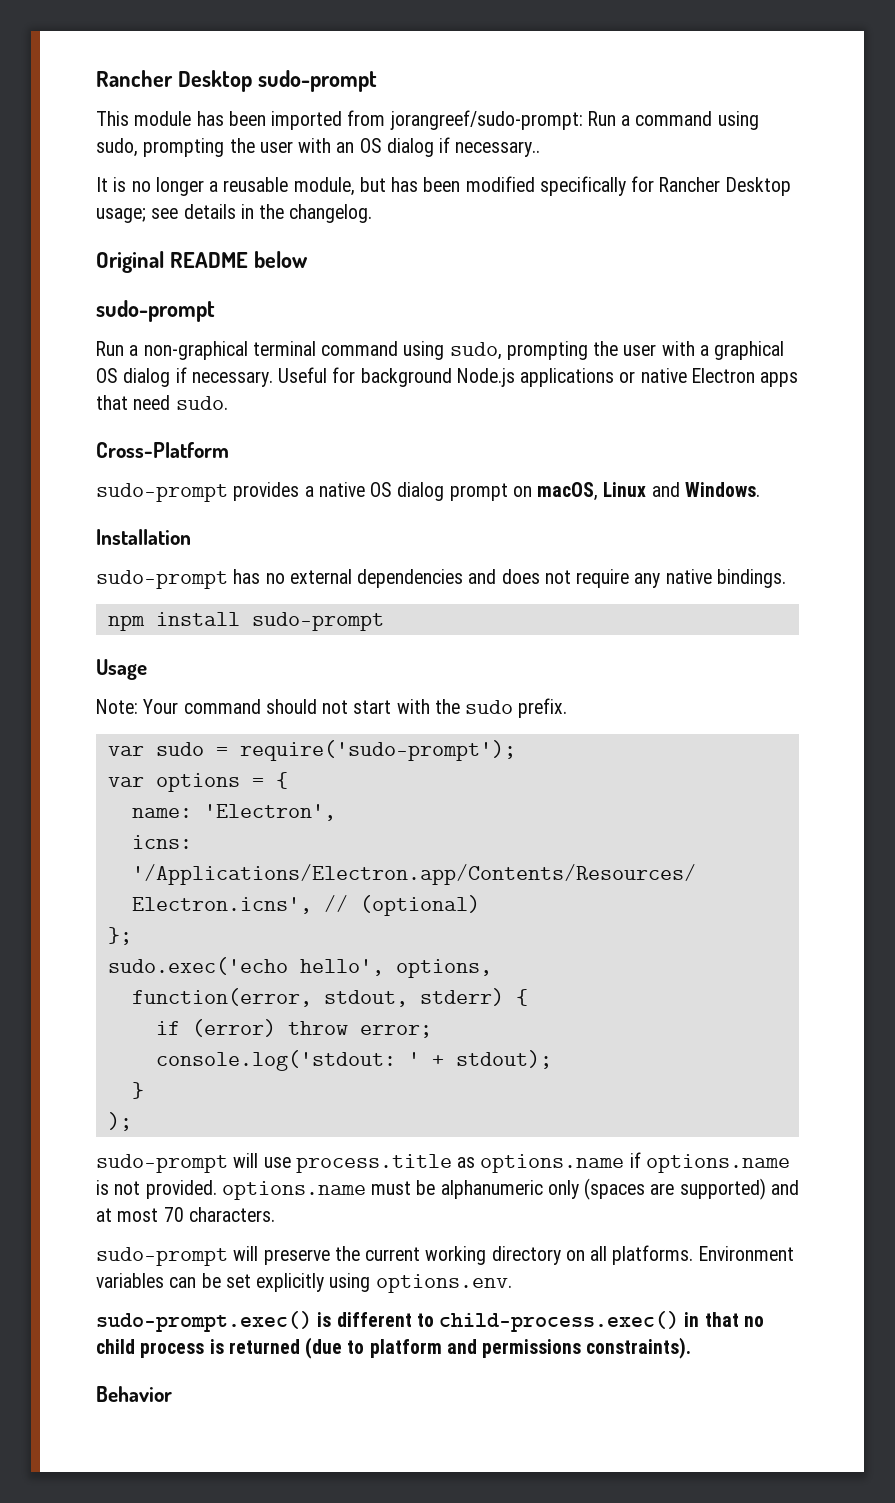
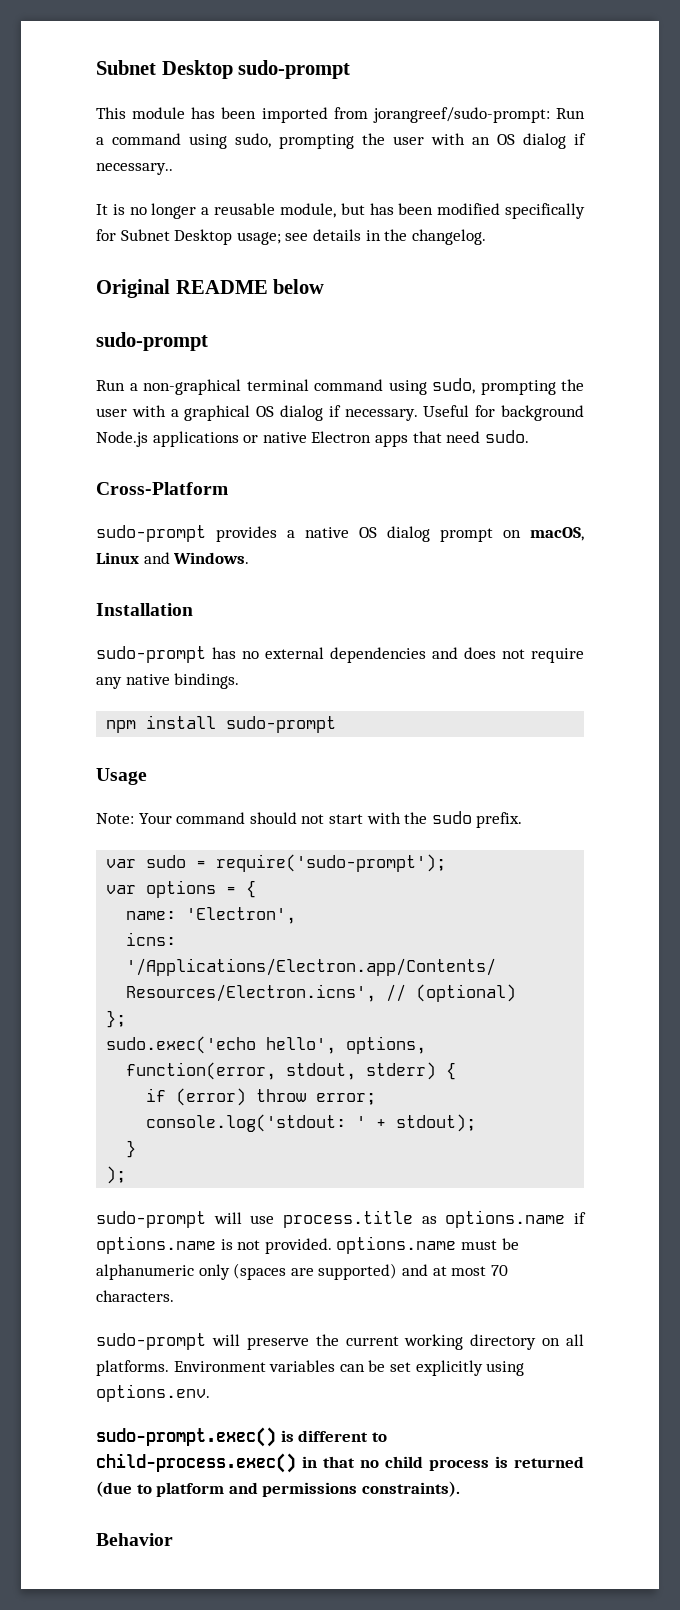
- Rancher Desktop sudo-prompt
+ Subnet Desktop sudo-prompt
- It is no longer a reusable module, but has been modified specifically for Rancher Desktop usage; see details in the changelog.
+ It is no longer a reusable module, but has been modified specifically for Subnet Desktop usage; see details in the changelog.

